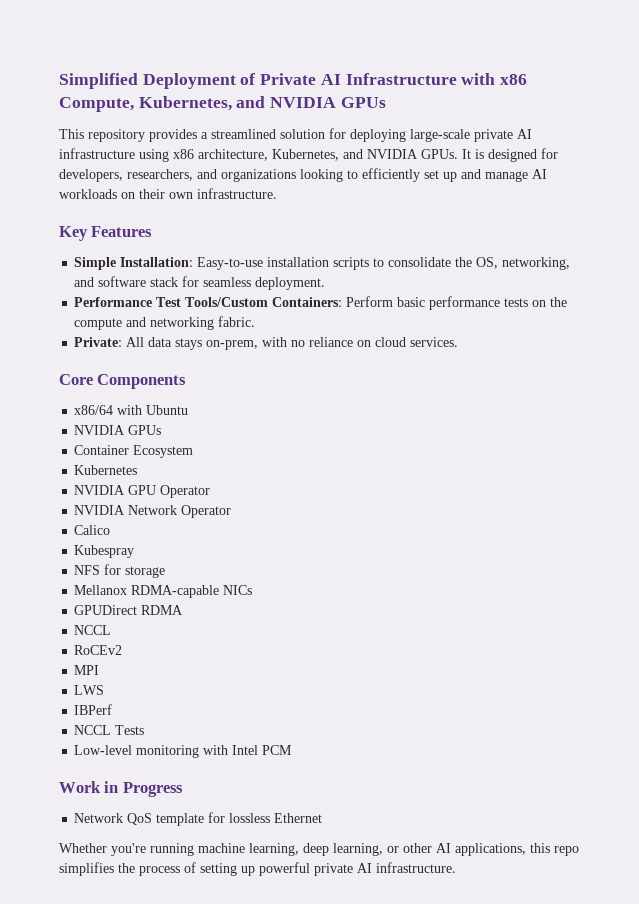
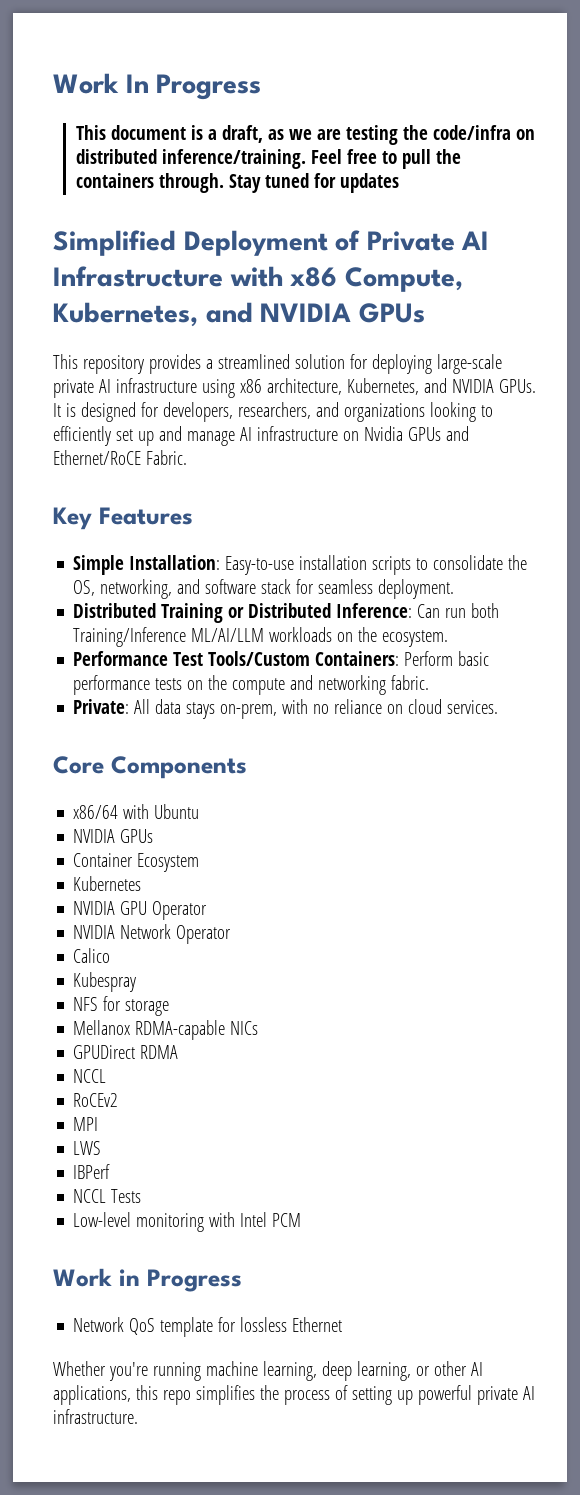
+ Work In Progress
+ This document is a draft, as we are testing the code/infra on distributed inference/training. Feel free to pull the containers through. Stay tuned for updates
- It is designed for developers, researchers, and organizations looking to efficiently set up and manage AI workloads on their own infrastructure.
+ It is designed for developers, researchers, and organizations looking to efficiently set up and manage AI infrastructure on Nvidia GPUs and Ethernet/RoCE Fabric.
+ Distributed Training or Distributed Inference: Can run both Training/Inference ML/AI/LLM workloads on the ecosystem.

